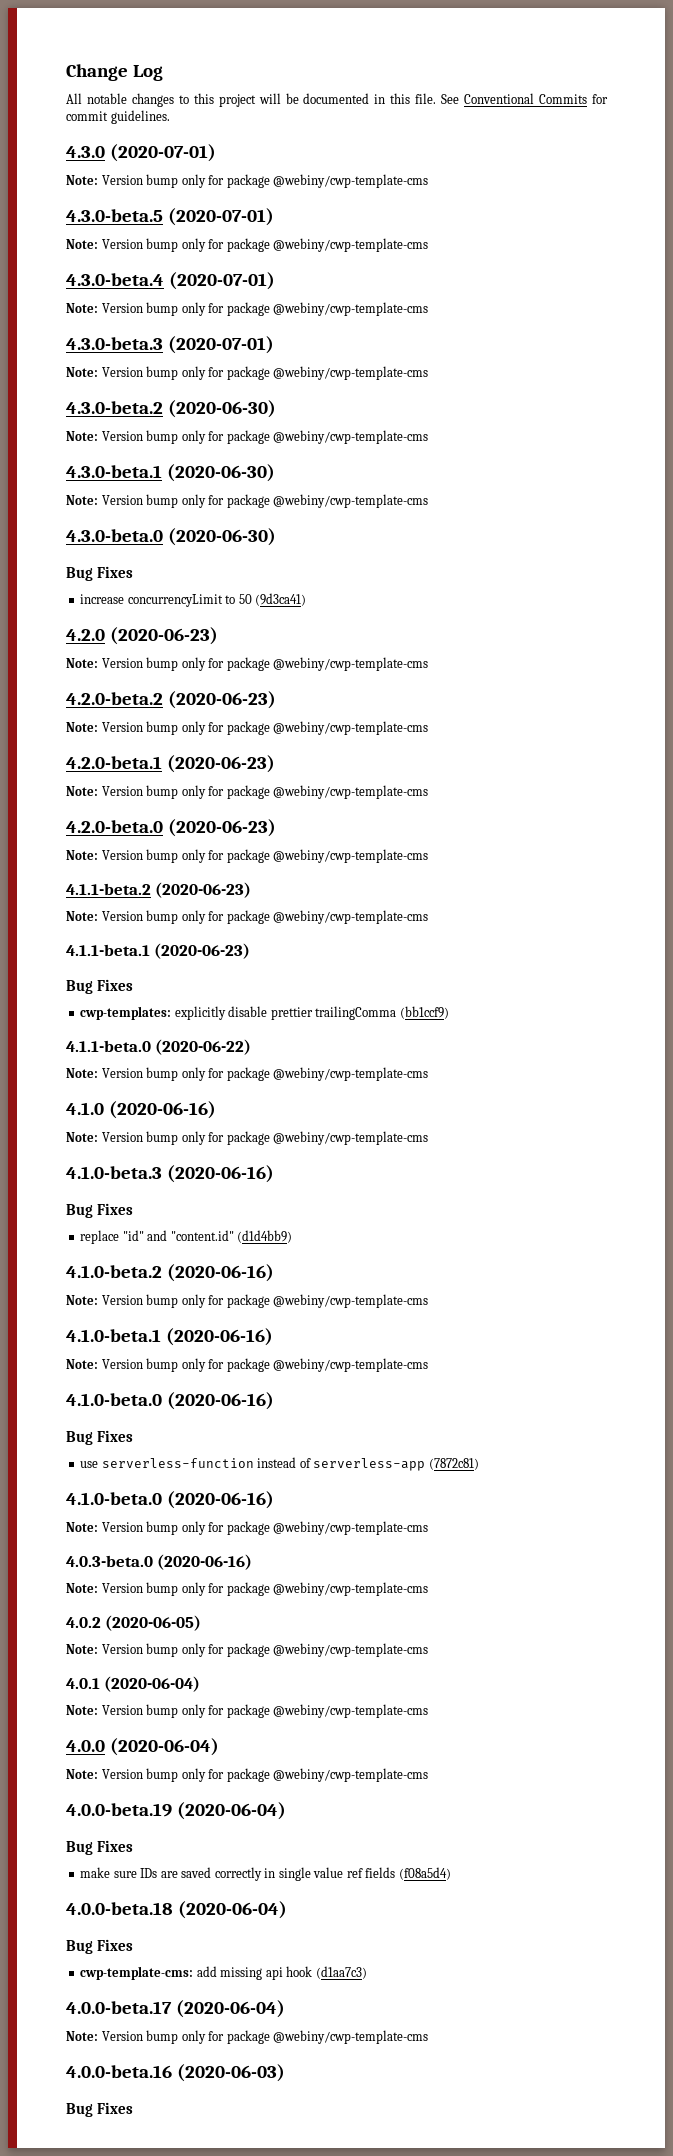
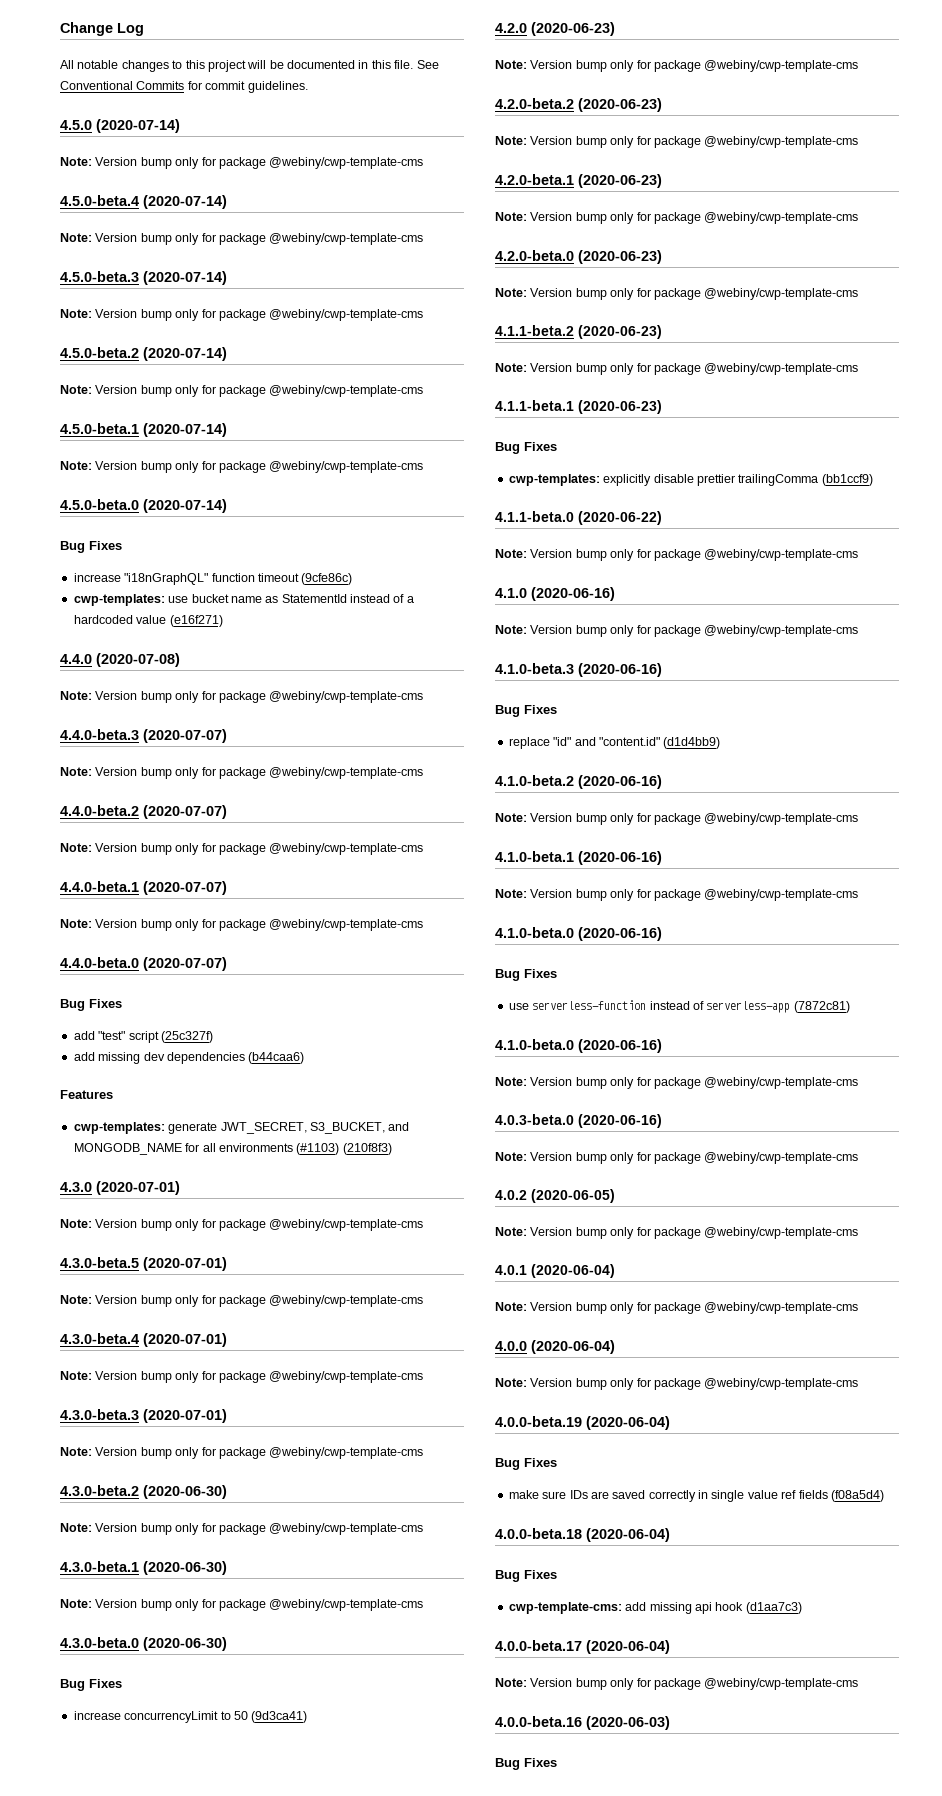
+ 4.5.0 (2020-07-14)
+ Note: Version bump only for package @webiny/cwp-template-cms
+ 4.5.0-beta.4 (2020-07-14)
+ Note: Version bump only for package @webiny/cwp-template-cms
+ 4.5.0-beta.3 (2020-07-14)
+ Note: Version bump only for package @webiny/cwp-template-cms
+ 4.5.0-beta.2 (2020-07-14)
+ Note: Version bump only for package @webiny/cwp-template-cms
+ 4.5.0-beta.1 (2020-07-14)
+ Note: Version bump only for package @webiny/cwp-template-cms
+ 4.5.0-beta.0 (2020-07-14)
+ Bug Fixes
+ increase "i18nGraphQL" function timeout (9cfe86c)
+ cwp-templates: use bucket name as StatementId instead of a hardcoded value (e16f271)
+ 4.4.0 (2020-07-08)
+ Note: Version bump only for package @webiny/cwp-template-cms
+ 4.4.0-beta.3 (2020-07-07)
+ Note: Version bump only for package @webiny/cwp-template-cms
+ 4.4.0-beta.2 (2020-07-07)
+ Note: Version bump only for package @webiny/cwp-template-cms
+ 4.4.0-beta.1 (2020-07-07)
+ Note: Version bump only for package @webiny/cwp-template-cms
+ 4.4.0-beta.0 (2020-07-07)
+ Bug Fixes
+ add "test" script (25c327f)
+ add missing dev dependencies (b44caa6)
+ Features
+ cwp-templates: generate JWT_SECRET, S3_BUCKET, and MONGODB_NAME for all environments (#1103) (210f8f3)

